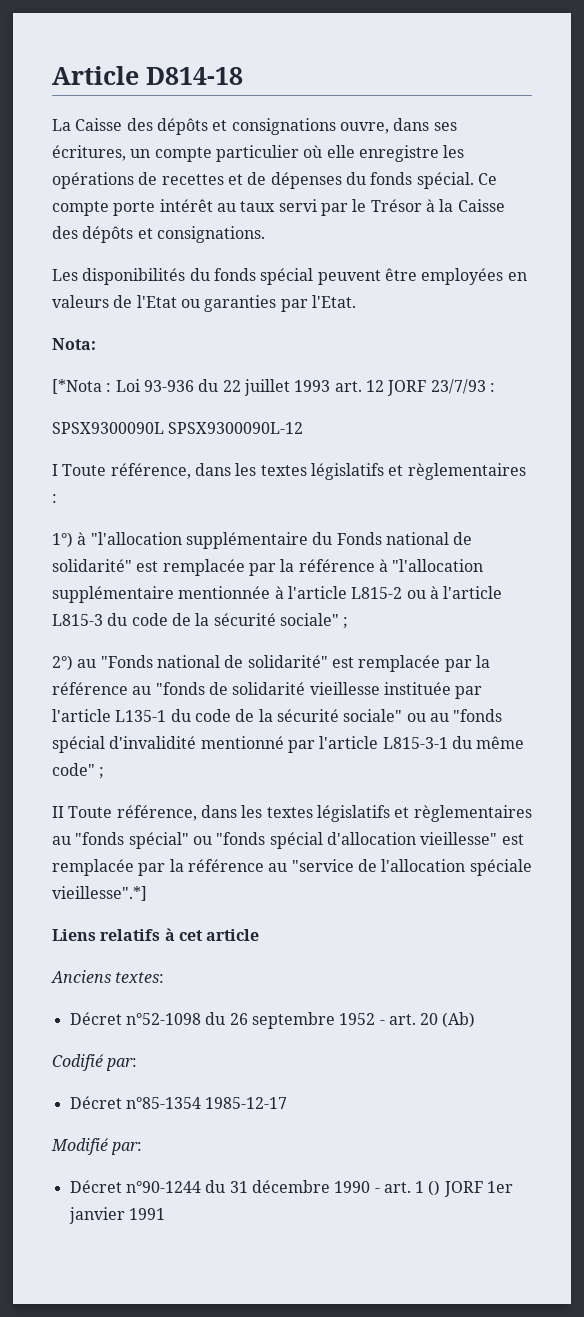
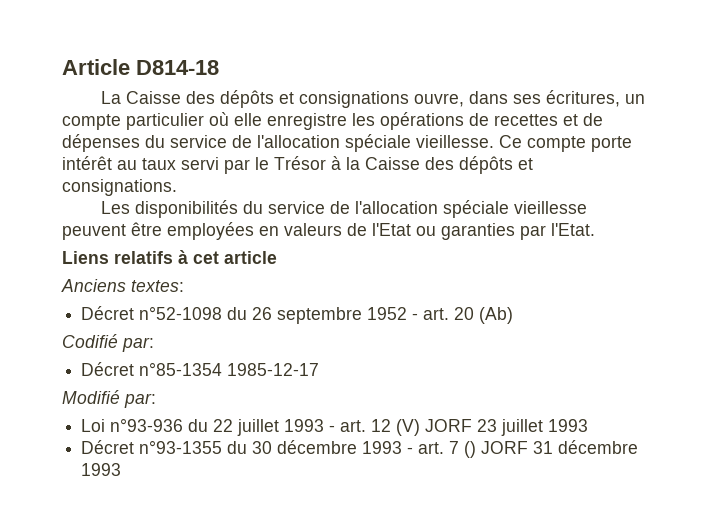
- La Caisse des dépôts et consignations ouvre, dans ses écritures, un compte particulier où elle enregistre les opérations de recettes et de dépenses du fonds spécial.
+ La Caisse des dépôts et consignations ouvre, dans ses écritures, un compte particulier où elle enregistre les opérations de recettes et de dépenses du service de l'allocation spéciale vieillesse.
- Les disponibilités du fonds spécial peuvent être employées en valeurs de l'Etat ou garanties par l'Etat.
+ Les disponibilités du service de l'allocation spéciale vieillesse peuvent être employées en valeurs de l'Etat ou garanties par l'Etat.
- Nota:
- [*Nota : Loi 93-936 du 22 juillet 1993 art. 12 JORF 23/7/93 :
- SPSX9300090L SPSX9300090L-12
- I Toute référence, dans les textes législatifs et règlementaires :
- 1°) à "l'allocation supplémentaire du Fonds national de solidarité" est remplacée par la référence à "l'allocation supplémentaire mentionnée à l'article L815-2 ou à l'article L815-3 du code de la sécurité sociale" ;
- 2°) au "Fonds national de solidarité" est remplacée par la référence au "fonds de solidarité vieillesse instituée par l'article L135-1 du code de la sécurité sociale" ou au "fonds spécial d'invalidité mentionné par l'article L815-3-1 du même code" ;
- II Toute référence, dans les textes législatifs et règlementaires au "fonds spécial" ou "fonds spécial d'allocation vieillesse" est remplacée par la référence au "service de l'allocation spéciale vieillesse".*]
- Décret n°90-1244 du 31 décembre 1990 - art. 1 () JORF 1er janvier 1991
+ Loi n°93-936 du 22 juillet 1993 - art. 12 (V) JORF 23 juillet 1993
+ Décret n°93-1355 du 30 décembre 1993 - art. 7 () JORF 31 décembre 1993

